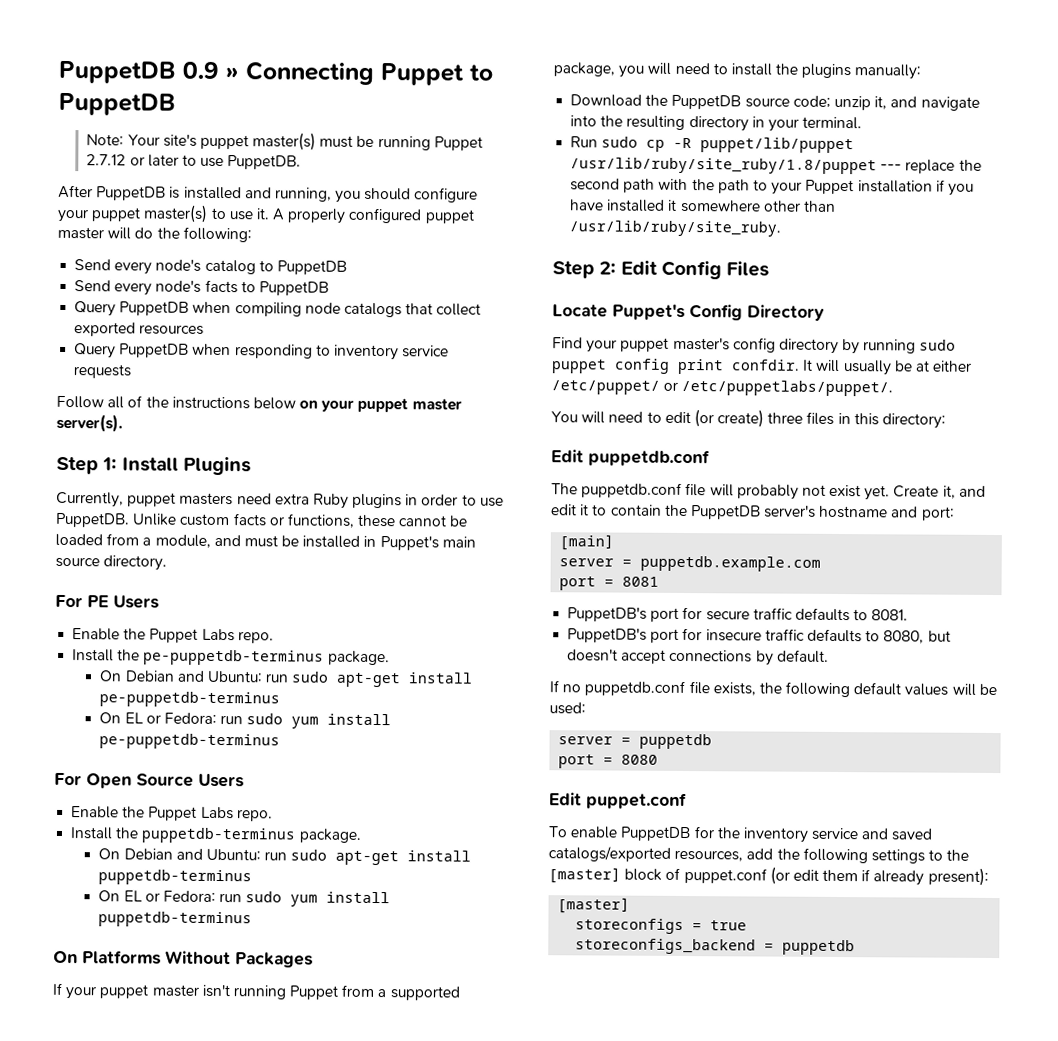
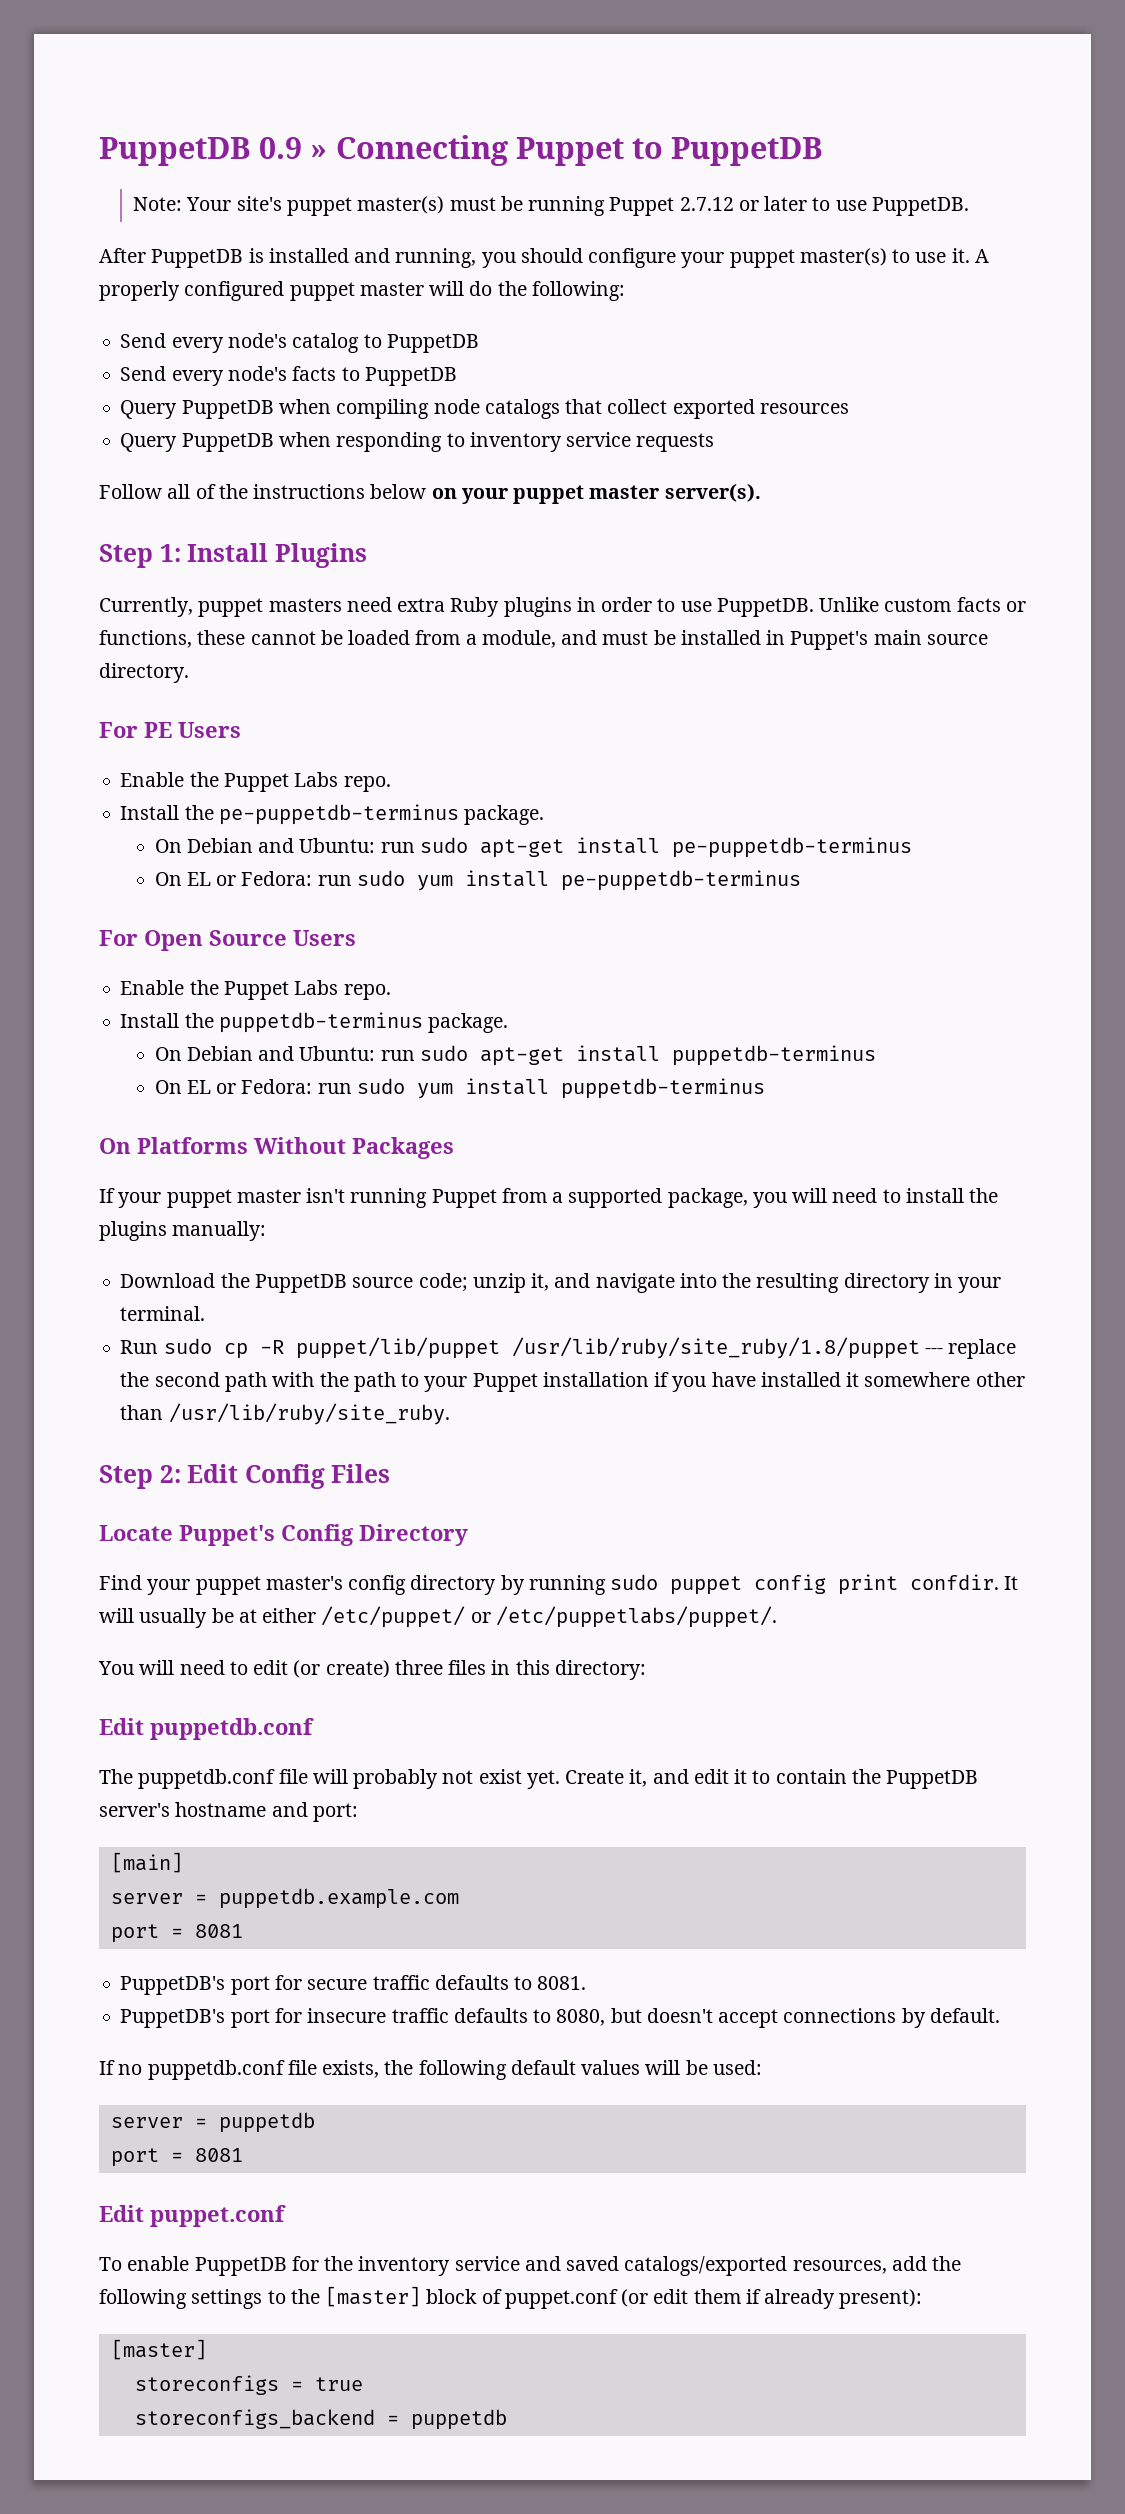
  server = puppetdb
- port = 8080
+ port = 8081

